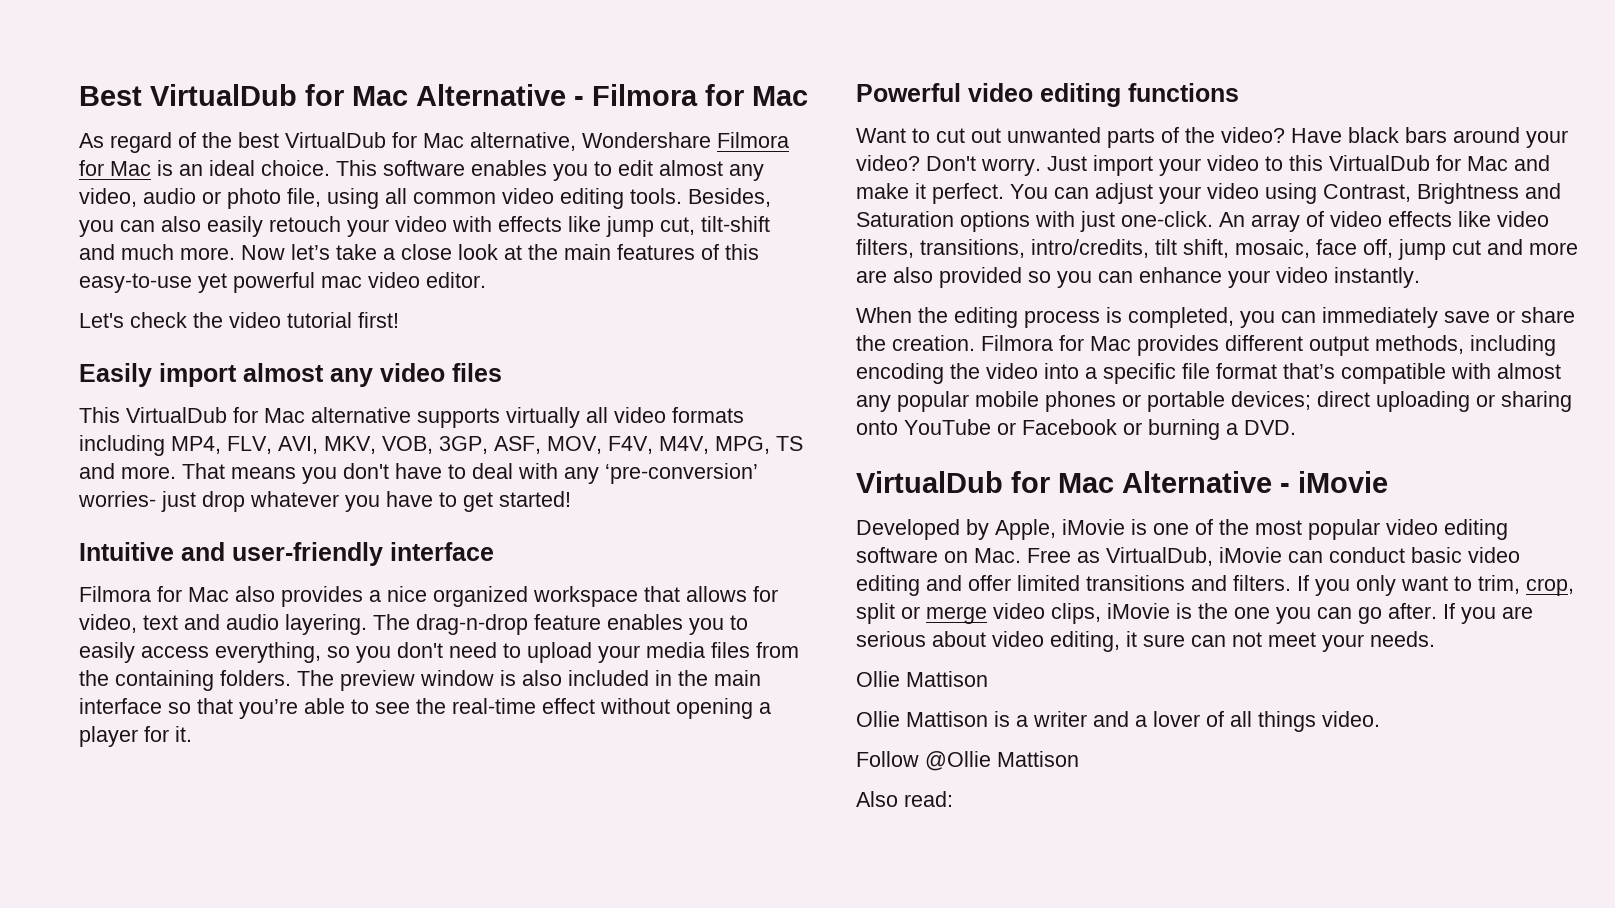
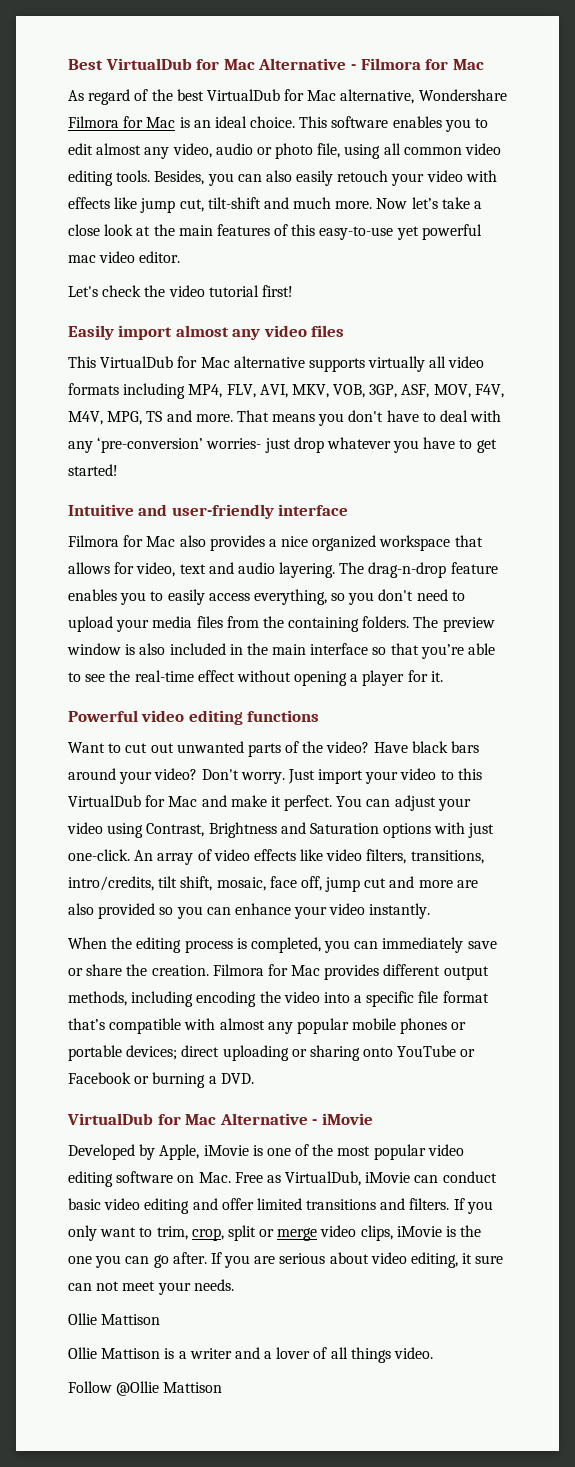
- Also read:

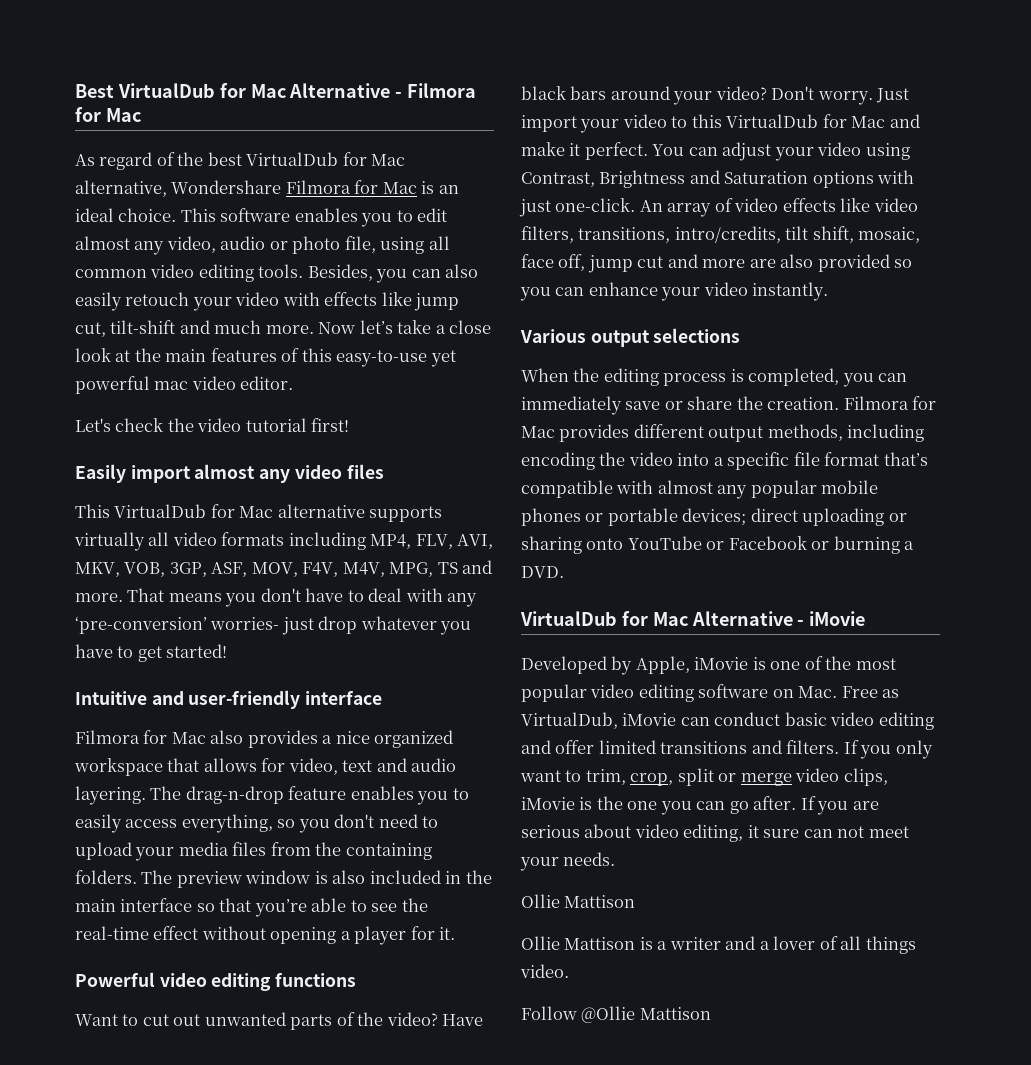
+ Various output selections

